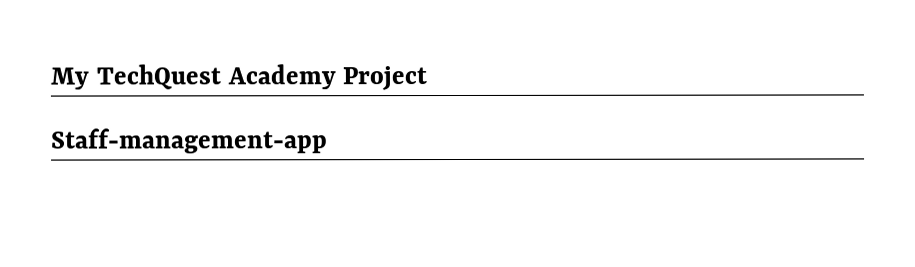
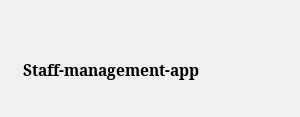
- My TechQuest Academy Project

